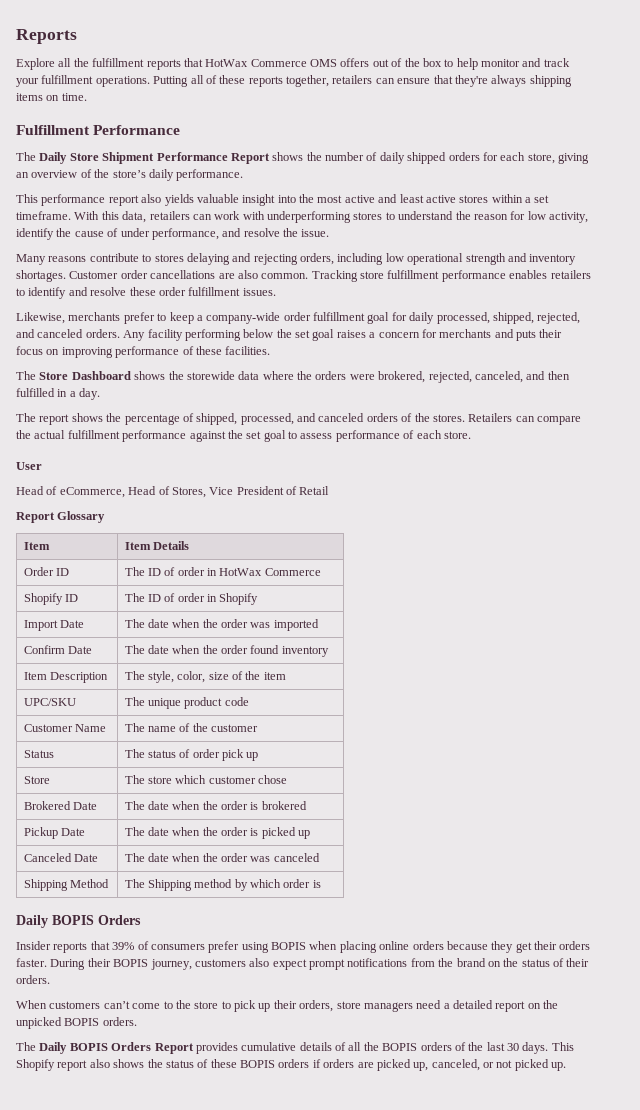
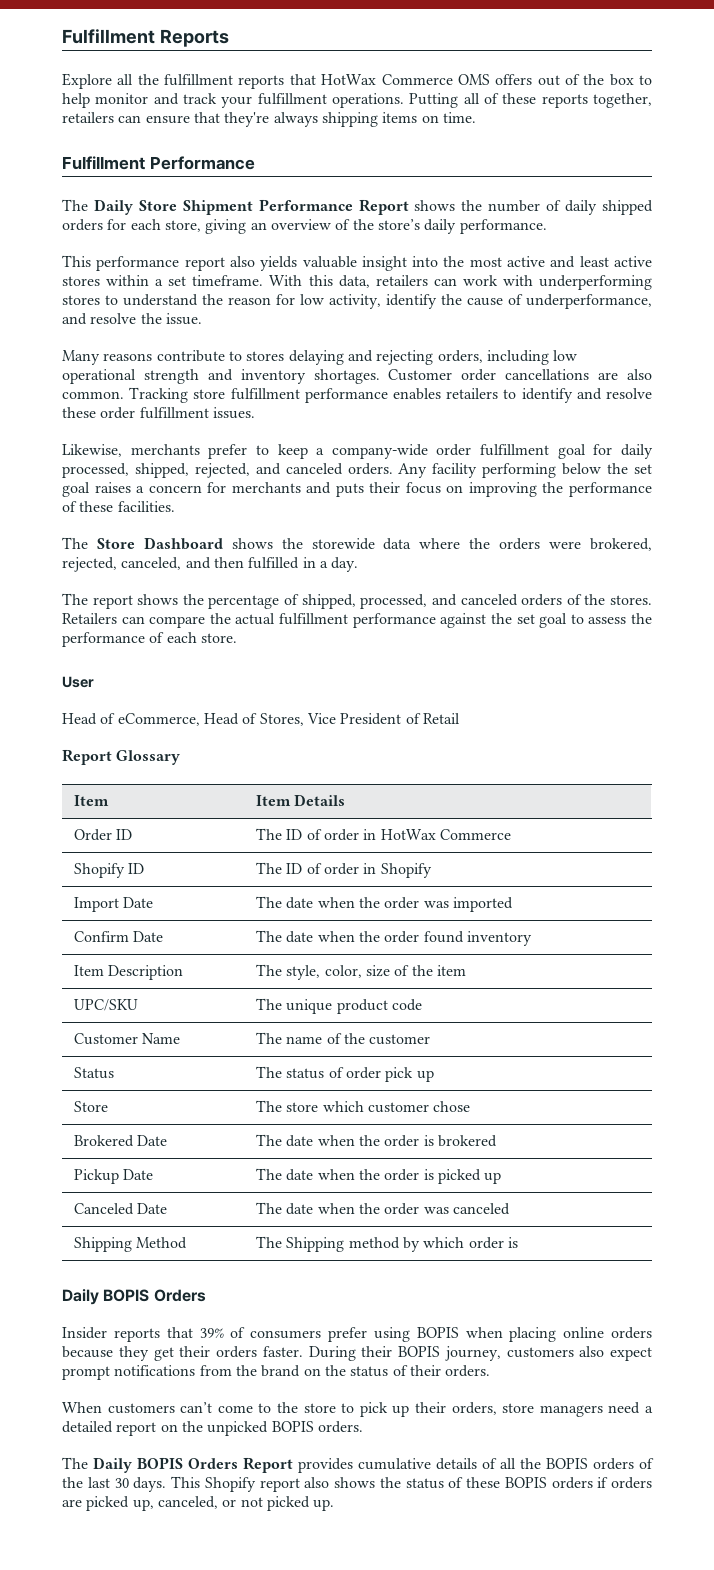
- Reports
+ Fulfillment Reports
- With this data, retailers can work with underperforming stores to understand the reason for low activity, identify the cause of under performance, and resolve the issue.
+ With this data, retailers can work with underperforming stores to understand the reason for low activity, identify the cause of underperformance, and resolve the issue.
- Any facility performing below the set goal raises a concern for merchants and puts their focus on improving performance of these facilities.
+ Any facility performing below the set goal raises a concern for merchants and puts their focus on improving the performance of these facilities.
- Retailers can compare the actual fulfillment performance against the set goal to assess performance of each store.
+ Retailers can compare the actual fulfillment performance against the set goal to assess the performance of each store.

